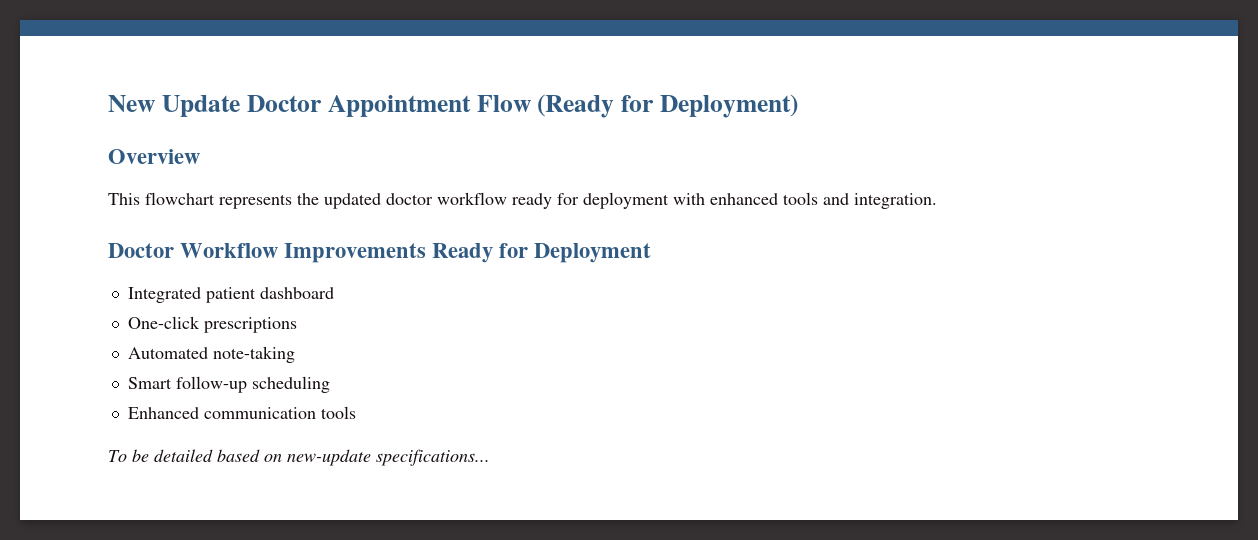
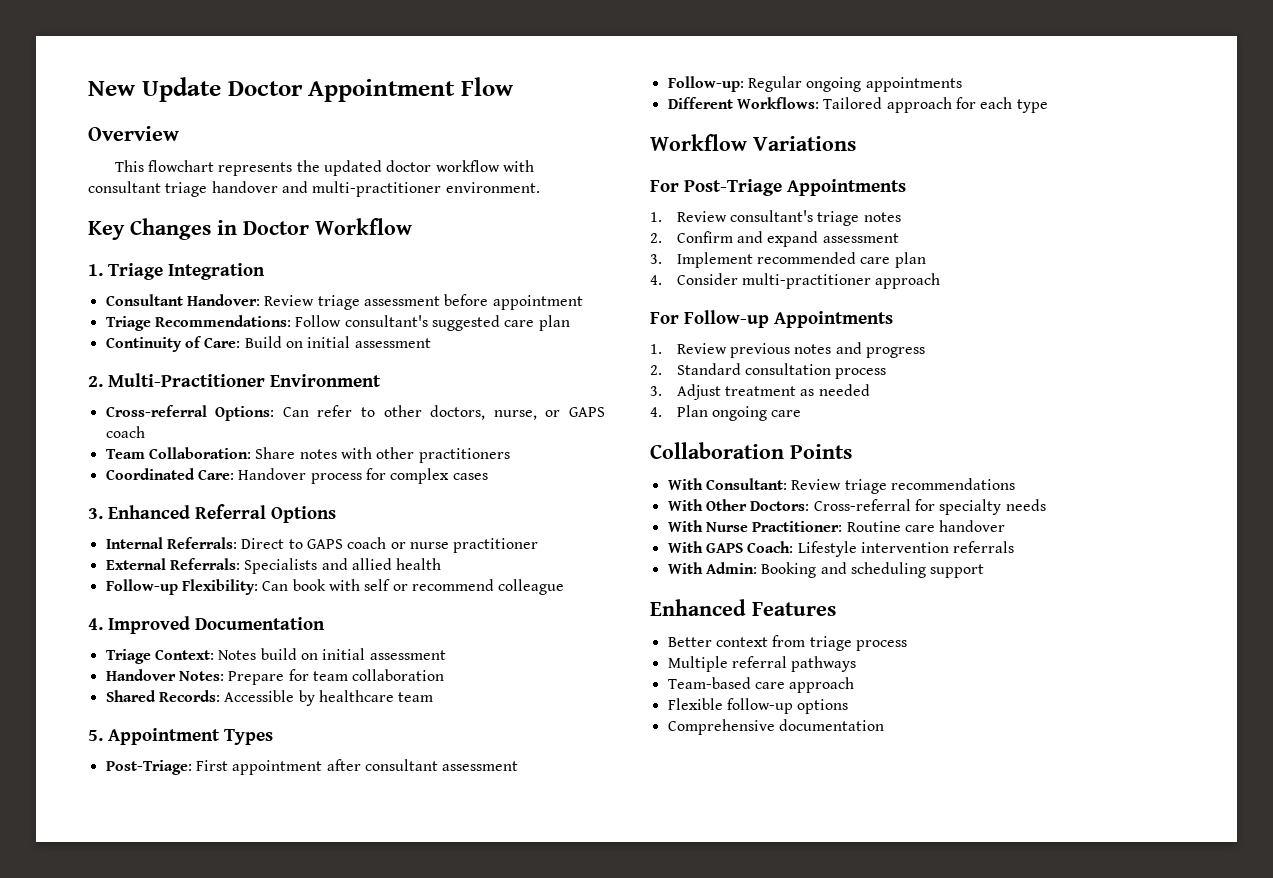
- New Update Doctor Appointment Flow (Ready for Deployment)
+ New Update Doctor Appointment Flow
- This flowchart represents the updated doctor workflow ready for deployment with enhanced tools and integration.
- Doctor Workflow Improvements Ready for Deployment
- Integrated patient dashboard
- One-click prescriptions
- Automated note-taking
- Smart follow-up scheduling
- Enhanced communication tools
- To be detailed based on new-update specifications...
+ This flowchart represents the updated doctor workflow with consultant triage handover and multi-practitioner environment.
+ Key Changes in Doctor Workflow
+ 1. Triage Integration
+ Consultant Handover: Review triage assessment before appointment
+ Triage Recommendations: Follow consultant's suggested care plan
+ Continuity of Care: Build on initial assessment
+ 2. Multi-Practitioner Environment
+ Cross-referral Options: Can refer to other doctors, nurse, or GAPS coach
+ Team Collaboration: Share notes with other practitioners
+ Coordinated Care: Handover process for complex cases
+ 3. Enhanced Referral Options
+ Internal Referrals: Direct to GAPS coach or nurse practitioner
+ External Referrals: Specialists and allied health
+ Follow-up Flexibility: Can book with self or recommend colleague
+ 4. Improved Documentation
+ Triage Context: Notes build on initial assessment
+ Handover Notes: Prepare for team collaboration
+ Shared Records: Accessible by healthcare team
+ 5. Appointment Types
+ Post-Triage: First appointment after consultant assessment
+ Follow-up: Regular ongoing appointments
+ Different Workflows: Tailored approach for each type
+ Workflow Variations
+ For Post-Triage Appointments
+ 1. Review consultant's triage notes
+ 2. Confirm and expand assessment
+ 3. Implement recommended care plan
+ 4. Consider multi-practitioner approach
+ For Follow-up Appointments
+ 1. Review previous notes and progress
+ 2. Standard consultation process
+ 3. Adjust treatment as needed
+ 4. Plan ongoing care
+ Collaboration Points
+ With Consultant: Review triage recommendations
+ With Other Doctors: Cross-referral for specialty needs
+ With Nurse Practitioner: Routine care handover
+ With GAPS Coach: Lifestyle intervention referrals
+ With Admin: Booking and scheduling support
+ Enhanced Features
+ Better context from triage process
+ Multiple referral pathways
+ Team-based care approach
+ Flexible follow-up options
+ Comprehensive documentation

